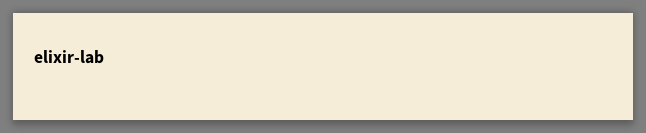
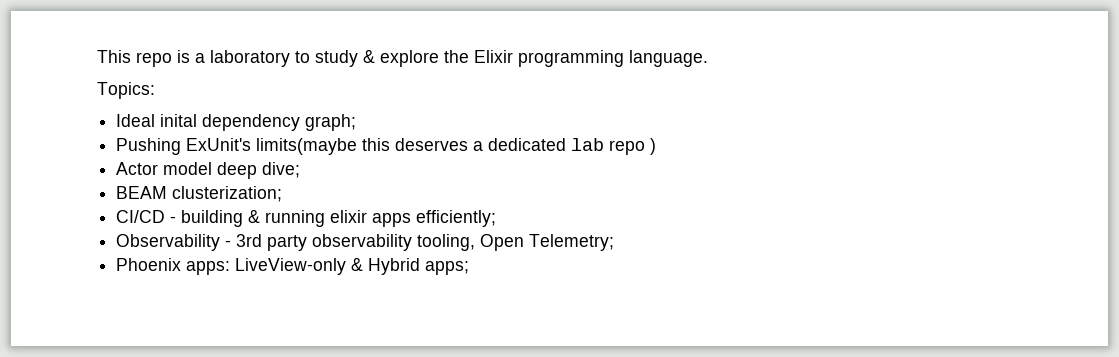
- elixir-lab
+ This repo is a laboratory to study & explore the Elixir programming language.
+ Topics:
+ Ideal inital dependency graph;
+ Pushing ExUnit's limits(maybe this deserves a dedicated lab repo )
+ Actor model deep dive;
+ BEAM clusterization;
+ CI/CD - building & running elixir apps efficiently;
+ Observability - 3rd party observability tooling, Open Telemetry;
+ Phoenix apps: LiveView-only & Hybrid apps;

